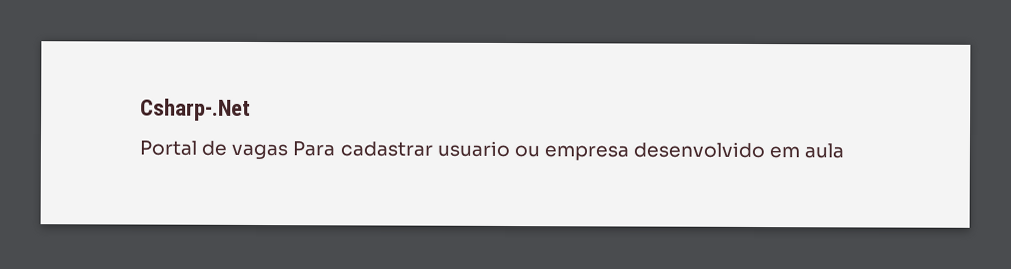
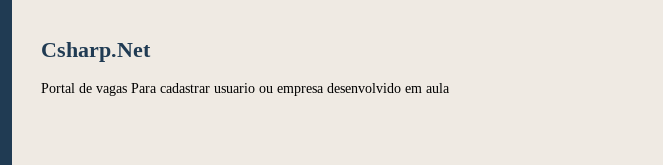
- Csharp-.Net
+ Csharp.Net

